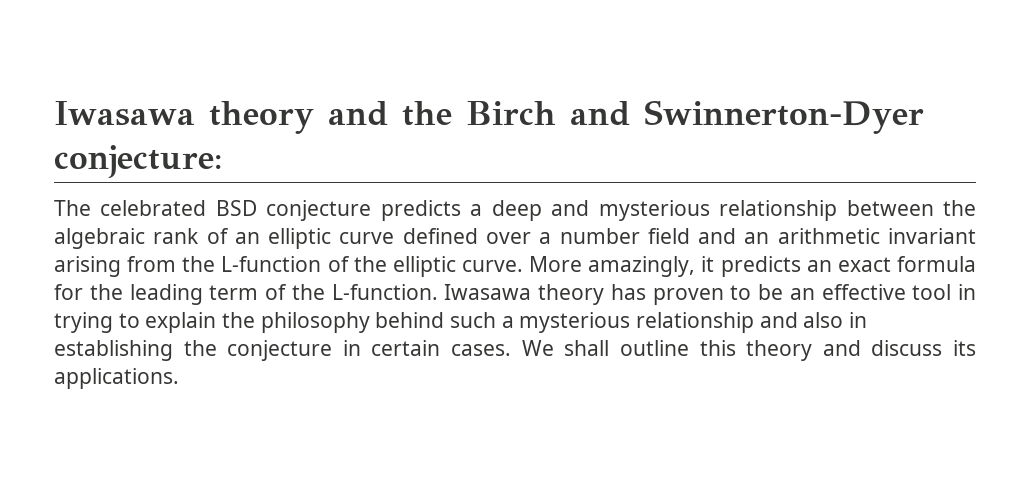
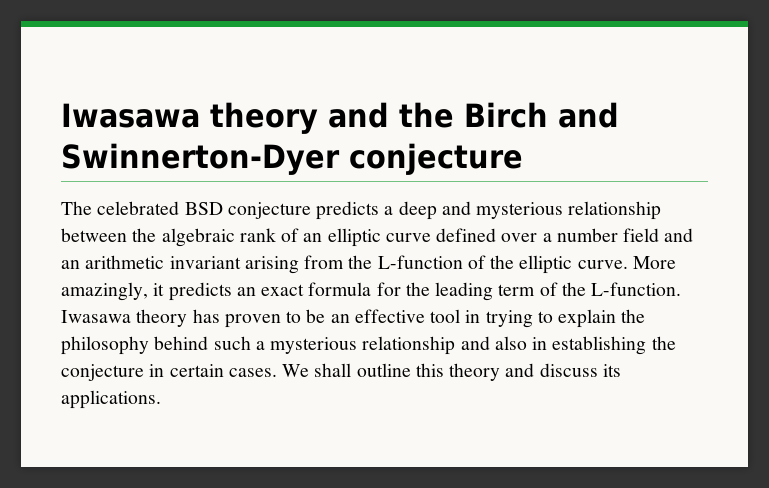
- Iwasawa theory and the Birch and Swinnerton-Dyer conjecture:
+ Iwasawa theory and the Birch and Swinnerton-Dyer conjecture

